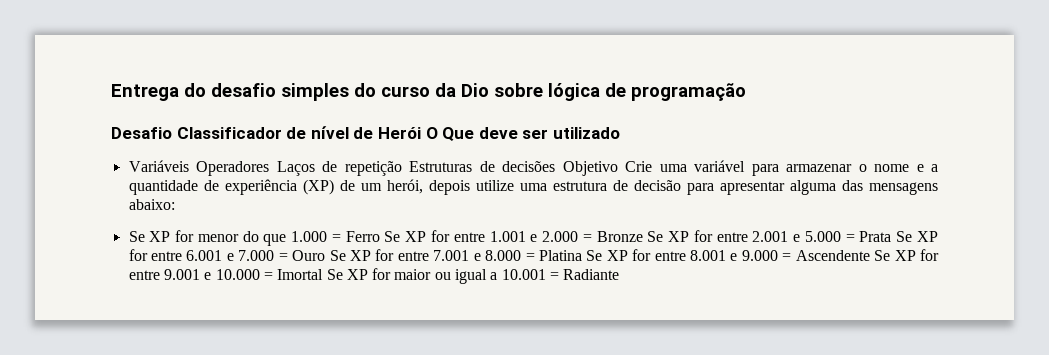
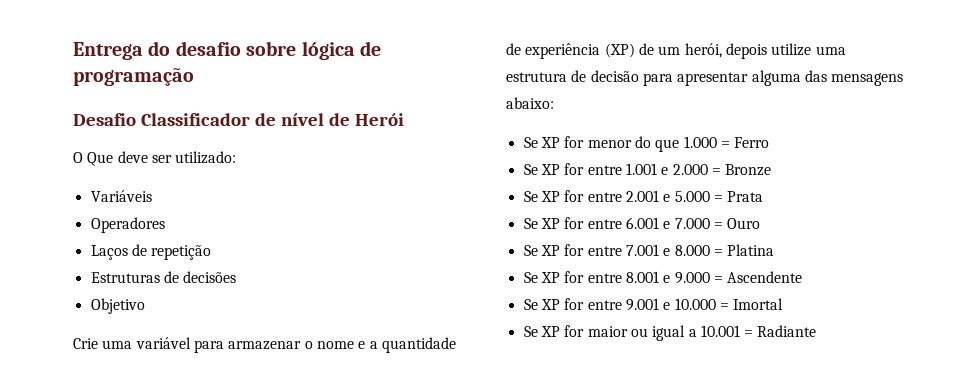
- Entrega do desafio simples do curso da Dio sobre lógica de programação
+ Entrega do desafio sobre lógica de programação
- Desafio Classificador de nível de Herói O Que deve ser utilizado
+ Desafio Classificador de nível de Herói
+ O Que deve ser utilizado:
- Variáveis Operadores Laços de repetição Estruturas de decisões Objetivo Crie uma variável para armazenar o nome e a quantidade de experiência (XP) de um herói, depois utilize uma estrutura de decisão para apresentar alguma das mensagens abaixo:
+ Variáveis
+ Operadores
+ Laços de repetição
+ Estruturas de decisões
+ Objetivo
+ Crie uma variável para armazenar o nome e a quantidade de experiência (XP) de um herói, depois utilize uma estrutura de decisão para apresentar alguma das mensagens abaixo:
- Se XP for menor do que 1.000 = Ferro Se XP for entre 1.001 e 2.000 = Bronze Se XP for entre 2.001 e 5.000 = Prata Se XP for entre 6.001 e 7.000 = Ouro Se XP for entre 7.001 e 8.000 = Platina Se XP for entre 8.001 e 9.000 = Ascendente Se XP for entre 9.001 e 10.000 = Imortal Se XP for maior ou igual a 10.001 = Radiante
+ Se XP for menor do que 1.000 = Ferro
+ Se XP for entre 1.001 e 2.000 = Bronze
+ Se XP for entre 2.001 e 5.000 = Prata
+ Se XP for entre 6.001 e 7.000 = Ouro
+ Se XP for entre 7.001 e 8.000 = Platina
+ Se XP for entre 8.001 e 9.000 = Ascendente
+ Se XP for entre 9.001 e 10.000 = Imortal
+ Se XP for maior ou igual a 10.001 = Radiante

